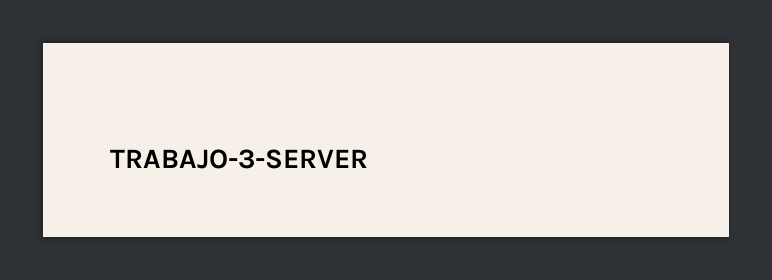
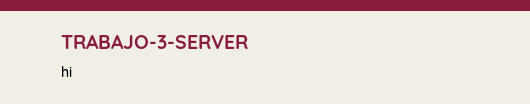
+ hi

